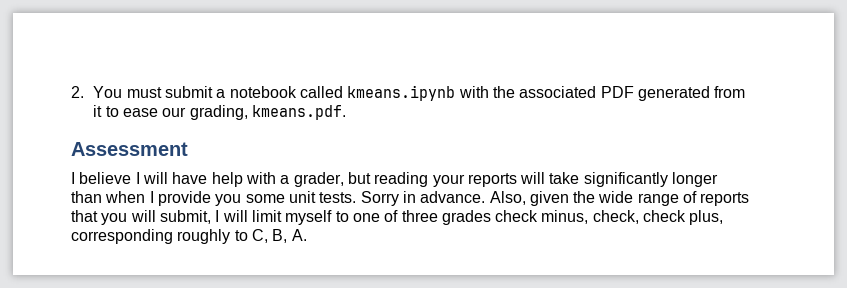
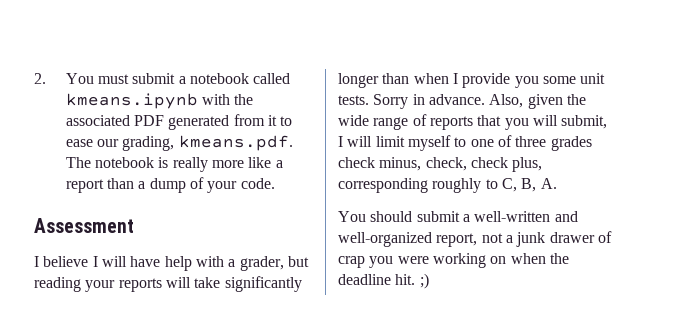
- 2. You must submit a notebook called kmeans.ipynb with the associated PDF generated from it to ease our grading, kmeans.pdf.
+ 2. You must submit a notebook called kmeans.ipynb with the associated PDF generated from it to ease our grading, kmeans.pdf. The notebook is really more like a report than a dump of your code.
+ You should submit a well-written and well-organized report, not a junk drawer of crap you were working on when the deadline hit. ;)

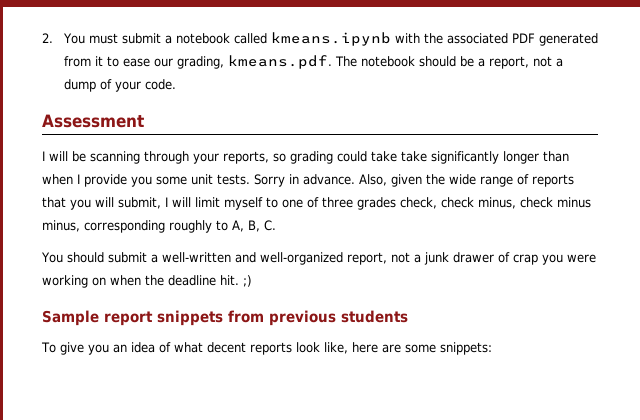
- 2. You must submit a notebook called kmeans.ipynb with the associated PDF generated from it to ease our grading, kmeans.pdf. The notebook is really more like a report than a dump of your code.
+ 2. You must submit a notebook called kmeans.ipynb with the associated PDF generated from it to ease our grading, kmeans.pdf. The notebook should be a report, not a dump of your code.
- I believe I will have help with a grader, but reading your reports will take significantly longer than when I provide you some unit tests.
+ I will be scanning through your reports, so grading could take take significantly longer than when I provide you some unit tests.
- Also, given the wide range of reports that you will submit, I will limit myself to one of three grades check minus, check, check plus, corresponding roughly to C, B, A.
+ Also, given the wide range of reports that you will submit, I will limit myself to one of three grades check, check minus, check minus minus, corresponding roughly to A, B, C.
+ Sample report snippets from previous students
+ To give you an idea of what decent reports look like, here are some snippets:

